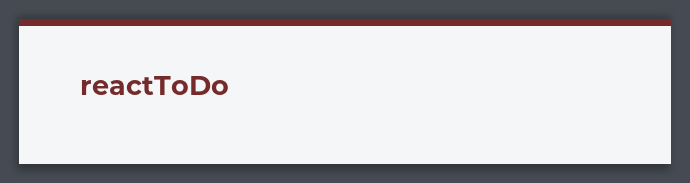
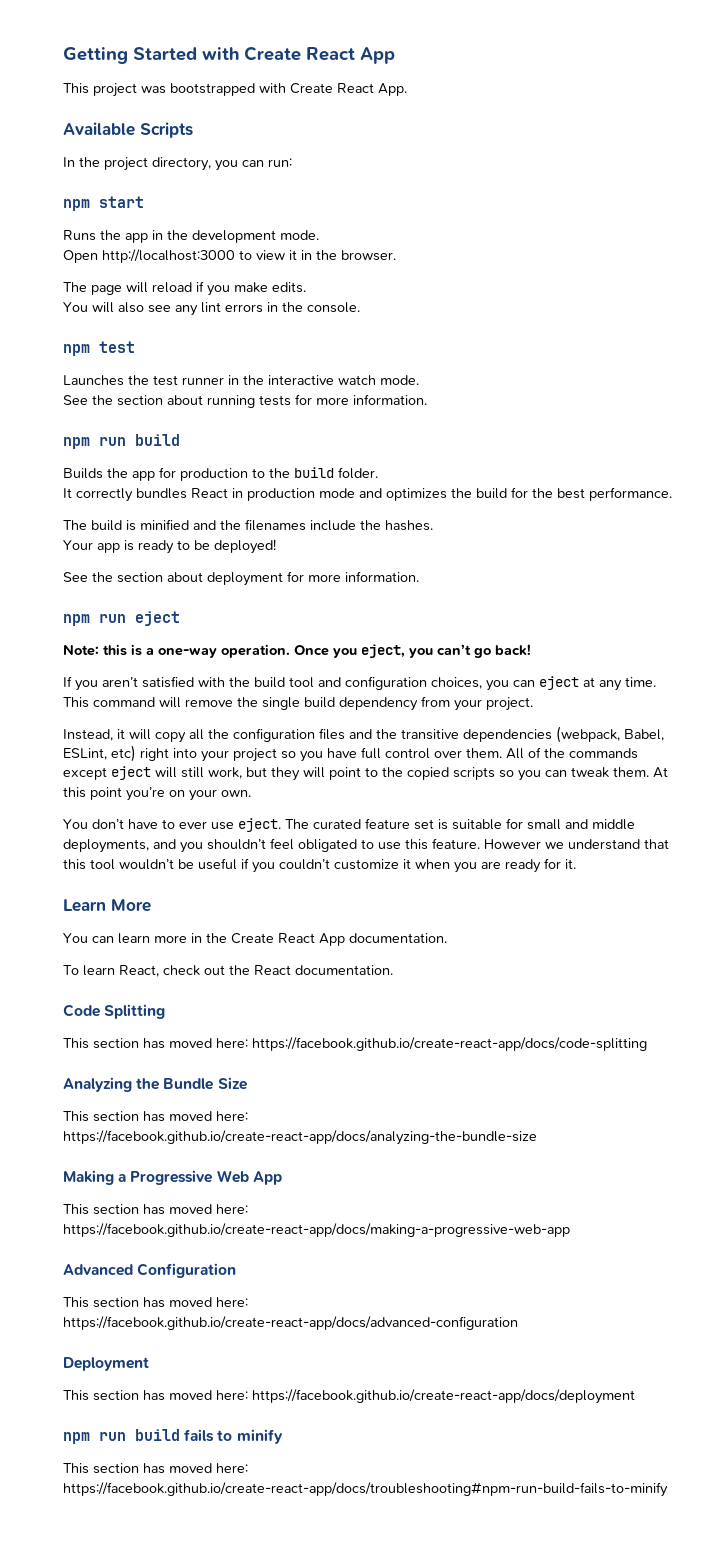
- reactToDo
+ Getting Started with Create React App
+ This project was bootstrapped with Create React App.
+ Available Scripts
+ In the project directory, you can run:
+ npm start
+ Runs the app in the development mode.
+ Open http://localhost:3000 to view it in the browser.
+ The page will reload if you make edits.
+ You will also see any lint errors in the console.
+ npm test
+ Launches the test runner in the interactive watch mode.
+ See the section about running tests for more information.
+ npm run build
+ Builds the app for production to the build folder.
+ It correctly bundles React in production mode and optimizes the build for the best performance.
+ The build is minified and the filenames include the hashes.
+ Your app is ready to be deployed!
+ See the section about deployment for more information.
+ npm run eject
+ Note: this is a one-way operation. Once you eject, you can’t go back!
+ If you aren’t satisfied with the build tool and configuration choices, you can eject at any time. This command will remove the single build dependency from your project.
+ Instead, it will copy all the configuration files and the transitive dependencies (webpack, Babel, ESLint, etc) right into your project so you have full control over them. All of the commands except eject will still work, but they will point to the copied scripts so you can tweak them. At this point you’re on your own.
+ You don’t have to ever use eject. The curated feature set is suitable for small and middle deployments, and you shouldn’t feel obligated to use this feature. However we understand that this tool wouldn’t be useful if you couldn’t customize it when you are ready for it.
+ Learn More
+ You can learn more in the Create React App documentation.
+ To learn React, check out the React documentation.
+ Code Splitting
+ This section has moved here: https://facebook.github.io/create-react-app/docs/code-splitting
+ Analyzing the Bundle Size
+ This section has moved here: https://facebook.github.io/create-react-app/docs/analyzing-the-bundle-size
+ Making a Progressive Web App
+ This section has moved here: https://facebook.github.io/create-react-app/docs/making-a-progressive-web-app
+ Advanced Configuration
+ This section has moved here: https://facebook.github.io/create-react-app/docs/advanced-configuration
+ Deployment
+ This section has moved here: https://facebook.github.io/create-react-app/docs/deployment
+ npm run build fails to minify
+ This section has moved here: https://facebook.github.io/create-react-app/docs/troubleshooting#npm-run-build-fails-to-minify

